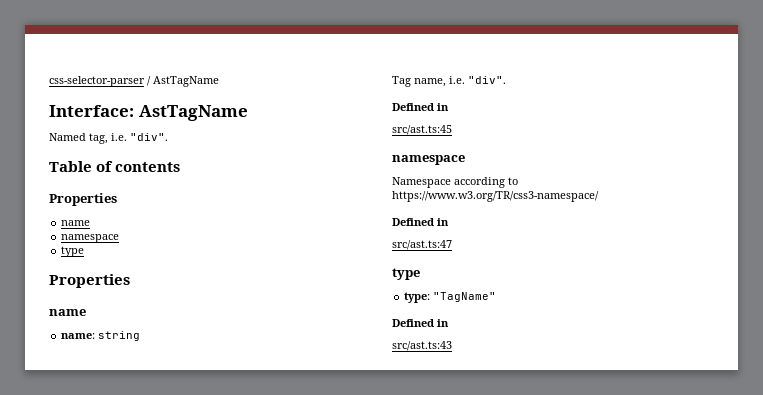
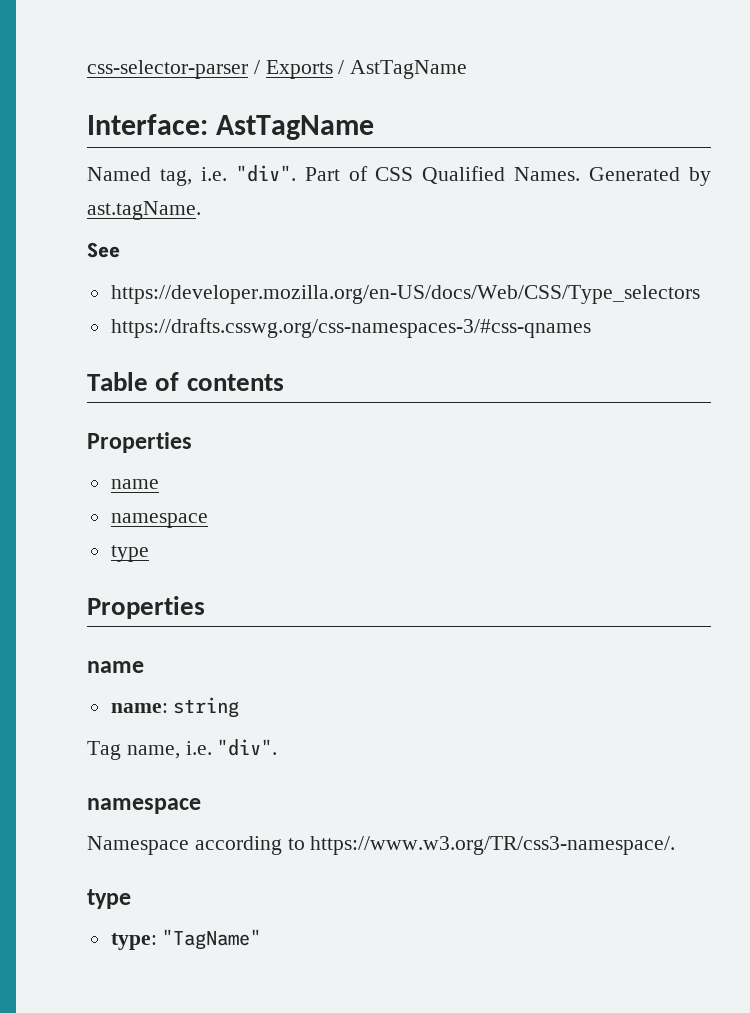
- css-selector-parser / AstTagName
+ css-selector-parser / Exports / AstTagName
+ Part of CSS Qualified Names. Generated by ast.tagName.
+ See
+ https://developer.mozilla.org/en-US/docs/Web/CSS/Type_selectors
+ https://drafts.csswg.org/css-namespaces-3/#css-qnames
  Tag name, i.e. "div".
- Defined in
- src/ast.ts:45
- Namespace according to https://www.w3.org/TR/css3-namespace/
- Defined in
- src/ast.ts:47
+ Namespace according to https://www.w3.org/TR/css3-namespace/.
  type: "TagName"
- Defined in
- src/ast.ts:43

